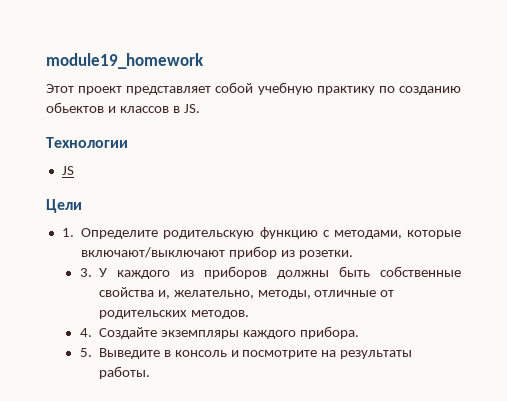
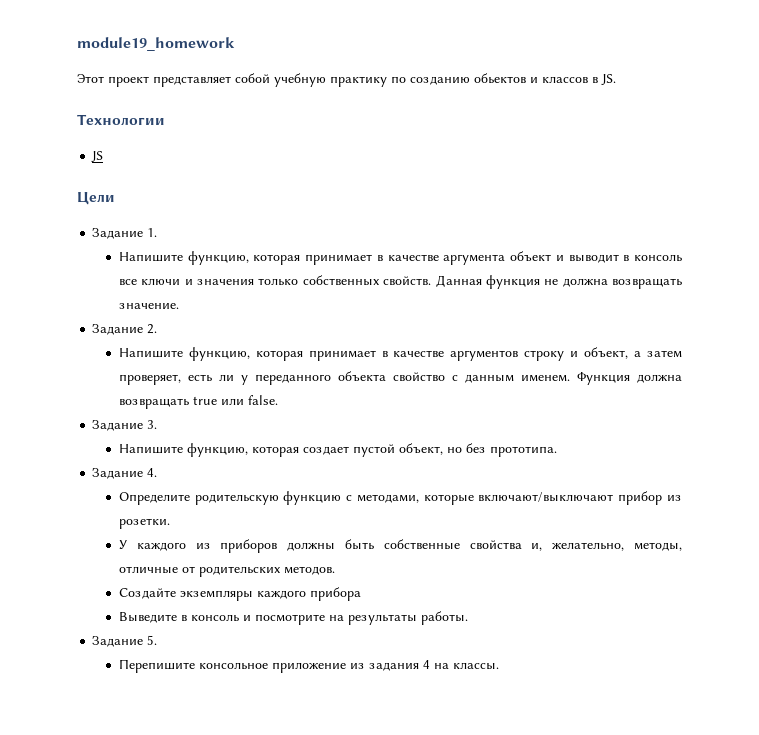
- 1. Определите родительскую функцию с методами, которые включают/выключают прибор из розетки.
+ Задание 1.
+ Напишите функцию, которая принимает в качестве аргумента объект и выводит в консоль все ключи и значения только собственных свойств. Данная функция не должна возвращать значение.
+ Задание 2.
+ Напишите функцию, которая принимает в качестве аргументов строку и объект, а затем проверяет, есть ли у переданного объекта свойство с данным именем. Функция должна возвращать true или false.
+ Задание 3.
+ Напишите функцию, которая создает пустой объект, но без прототипа.
+ Задание 4.
+ Определите родительскую функцию с методами, которые включают/выключают прибор из розетки.
- 3. У каждого из приборов должны быть собственные свойства и, желательно, методы, отличные от родительских методов.
+ У каждого из приборов должны быть собственные свойства и, желательно, методы, отличные от родительских методов.
- 4. Создайте экземпляры каждого прибора.
- 5. Выведите в консоль и посмотрите на результаты работы.
+ Создайте экземпляры каждого прибора
+ Выведите в консоль и посмотрите на результаты работы.
+ Задание 5.
+ Перепишите консольное приложение из задания 4 на классы.

